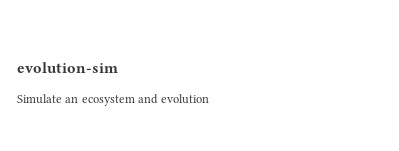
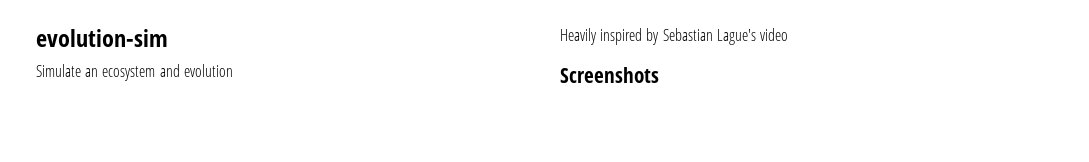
+ Heavily inspired by Sebastian Lague's video
+ Screenshots

